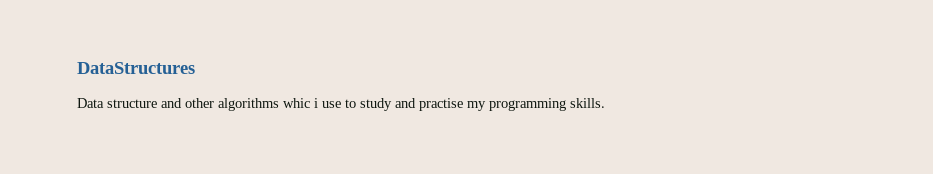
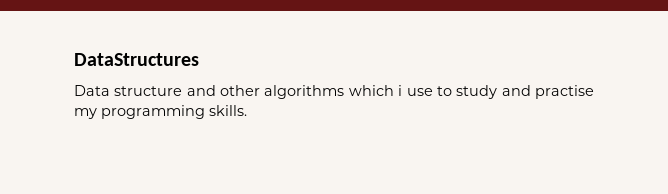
- Data structure and other algorithms whic i use to study and practise my programming skills.
+ Data structure and other algorithms which i use to study and practise my programming skills.

